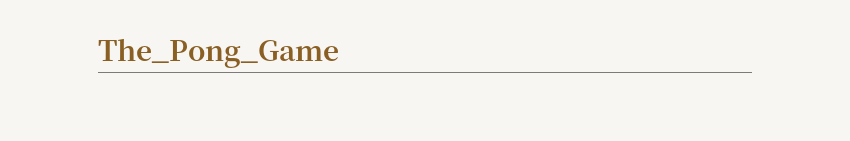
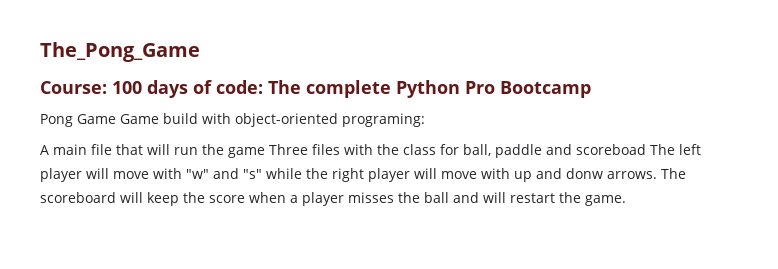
+ Course: 100 days of code: The complete Python Pro Bootcamp
+ Pong Game Game build with object-oriented programing:
+ A main file that will run the game Three files with the class for ball, paddle and scoreboad The left player will move with "w" and "s" while the right player will move with up and donw arrows. The scoreboard will keep the score when a player misses the ball and will restart the game.

